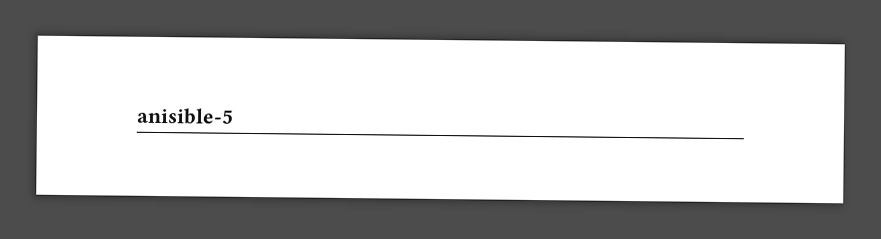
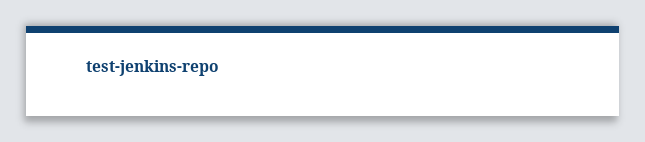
- anisible-5
+ test-jenkins-repo

